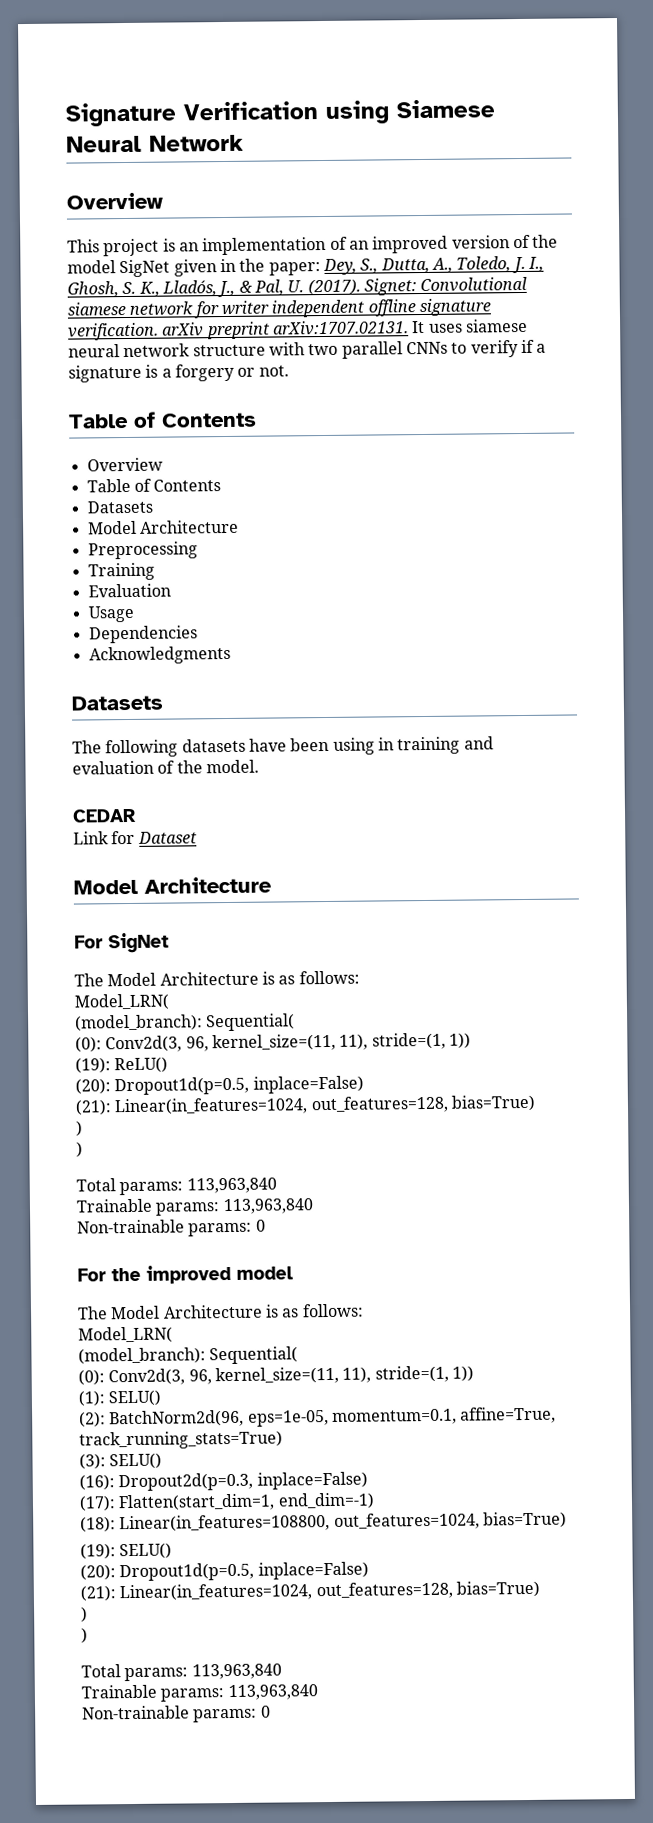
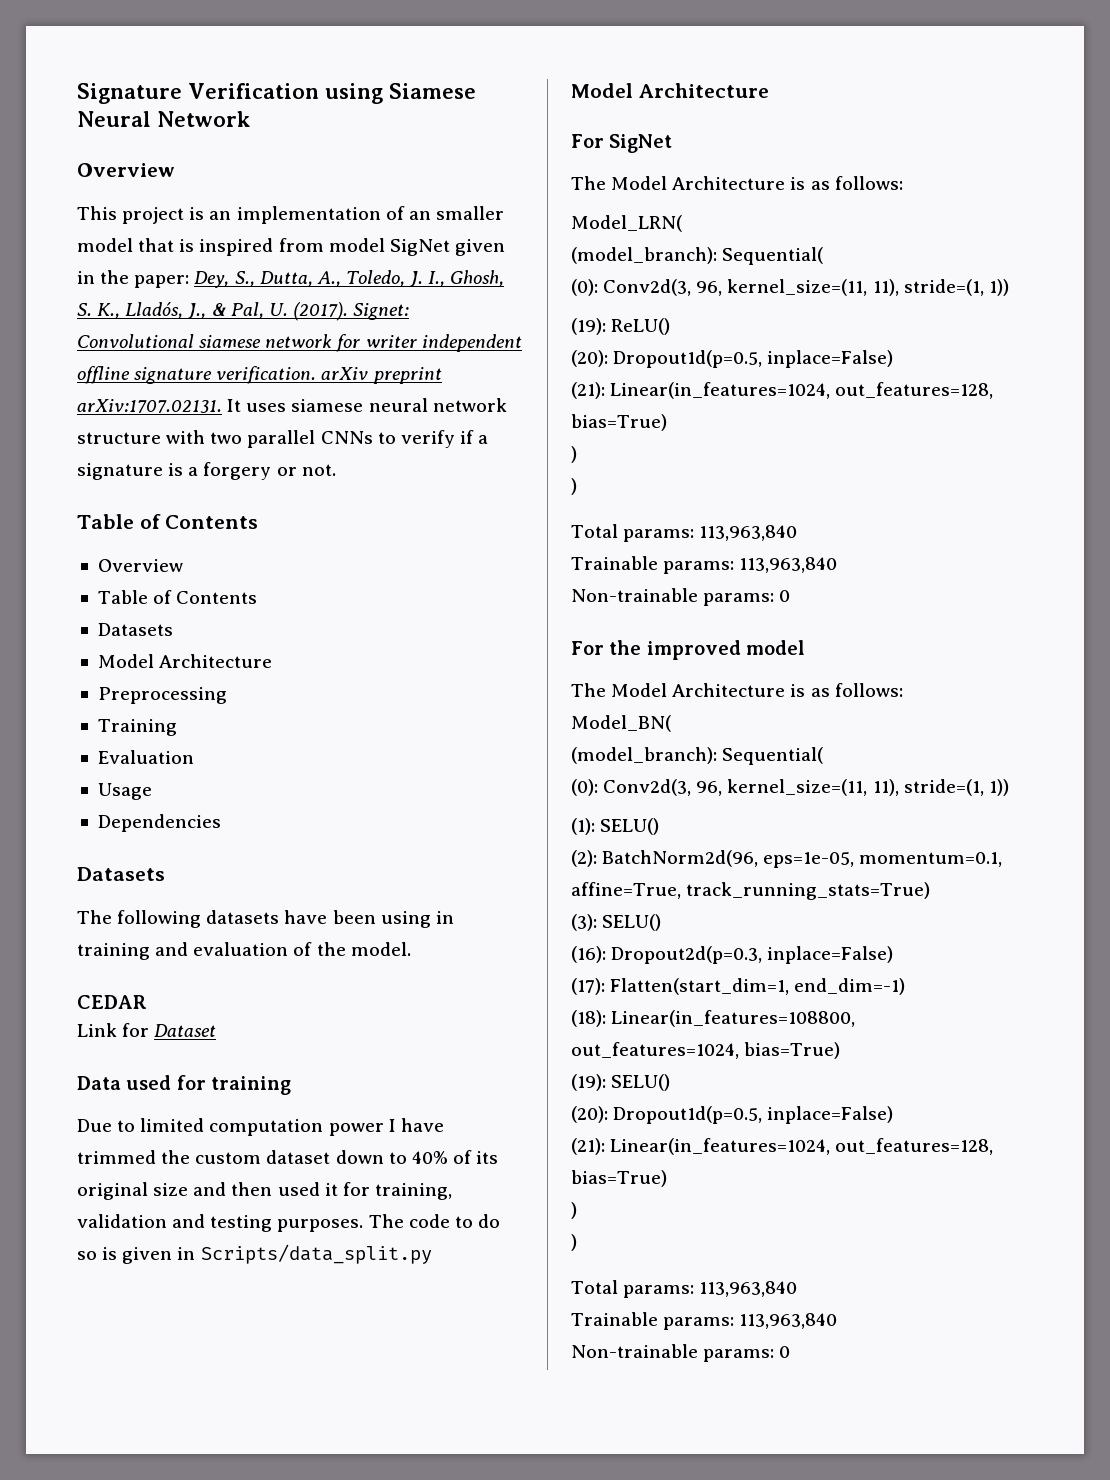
- This project is an implementation of an improved version of the model SigNet given in the paper: Dey, S., Dutta, A., Toledo, J. I., Ghosh, S. K., Lladós, J., & Pal, U. (2017).
+ This project is an implementation of an smaller model that is inspired from model SigNet given in the paper: Dey, S., Dutta, A., Toledo, J. I., Ghosh, S. K., Lladós, J., & Pal, U. (2017).
- Acknowledgments
+ Data used for training
+ Due to limited computation power I have trimmed the custom dataset down to 40% of its original size and then used it for training, validation and testing purposes. The code to do so is given in Scripts/data_split.py
  For the improved model
  The Model Architecture is as follows:
- Model_LRN(
+ Model_BN(

